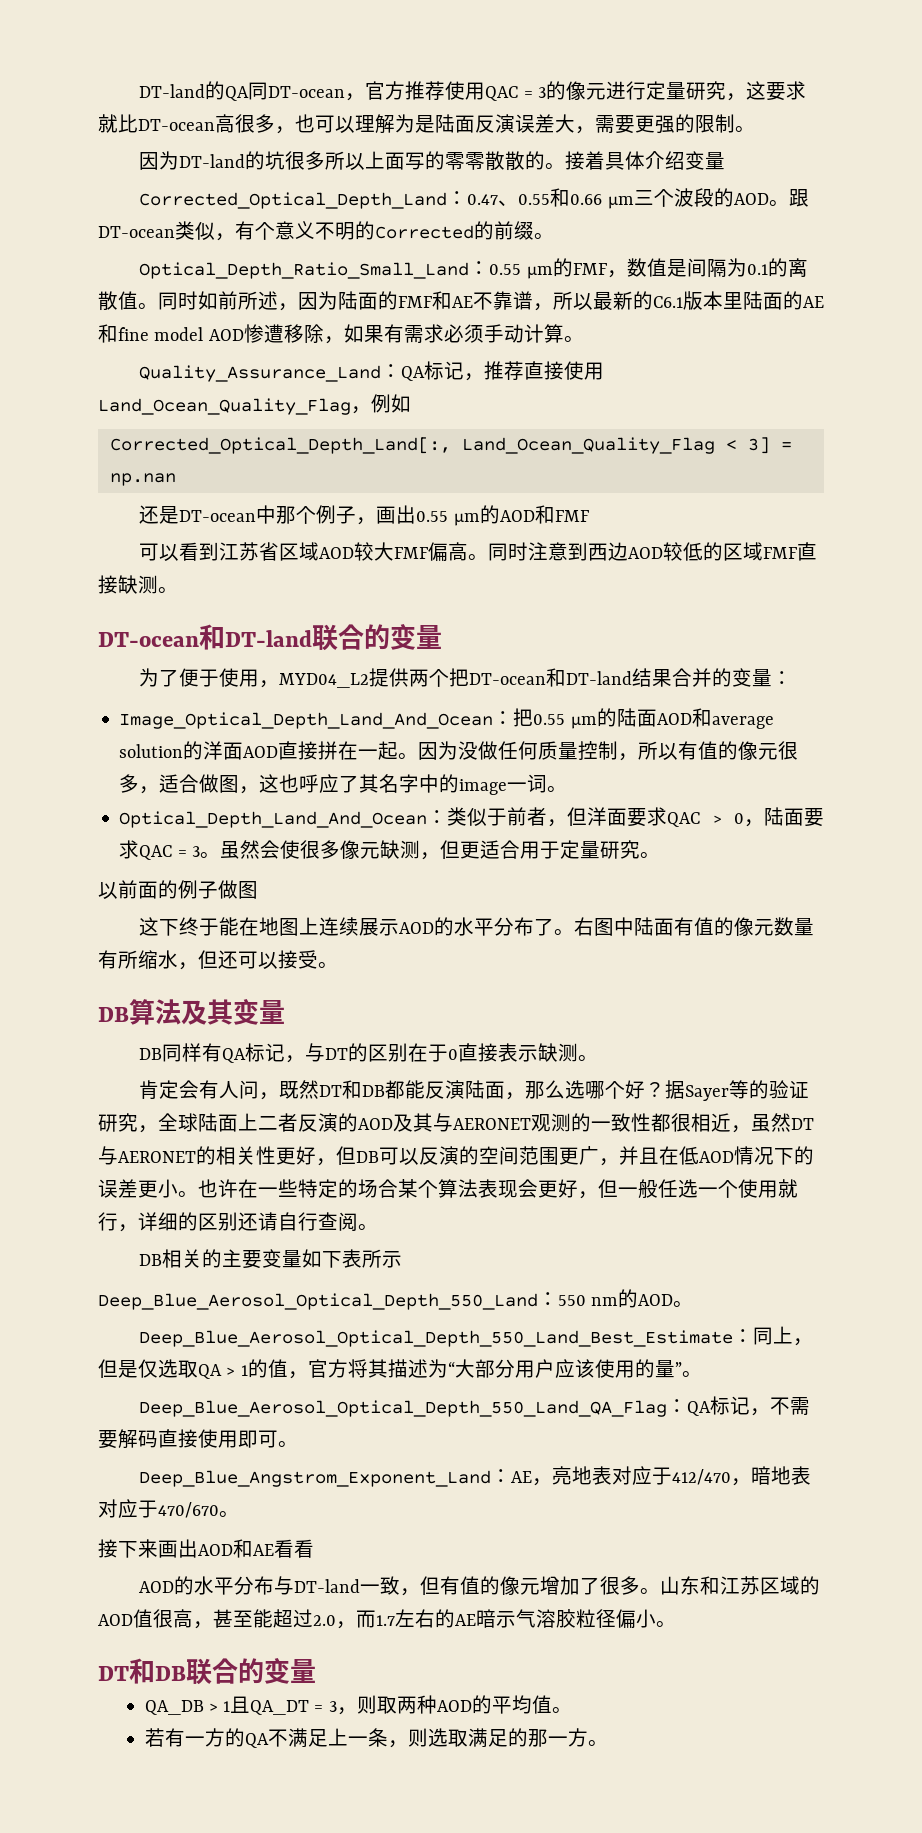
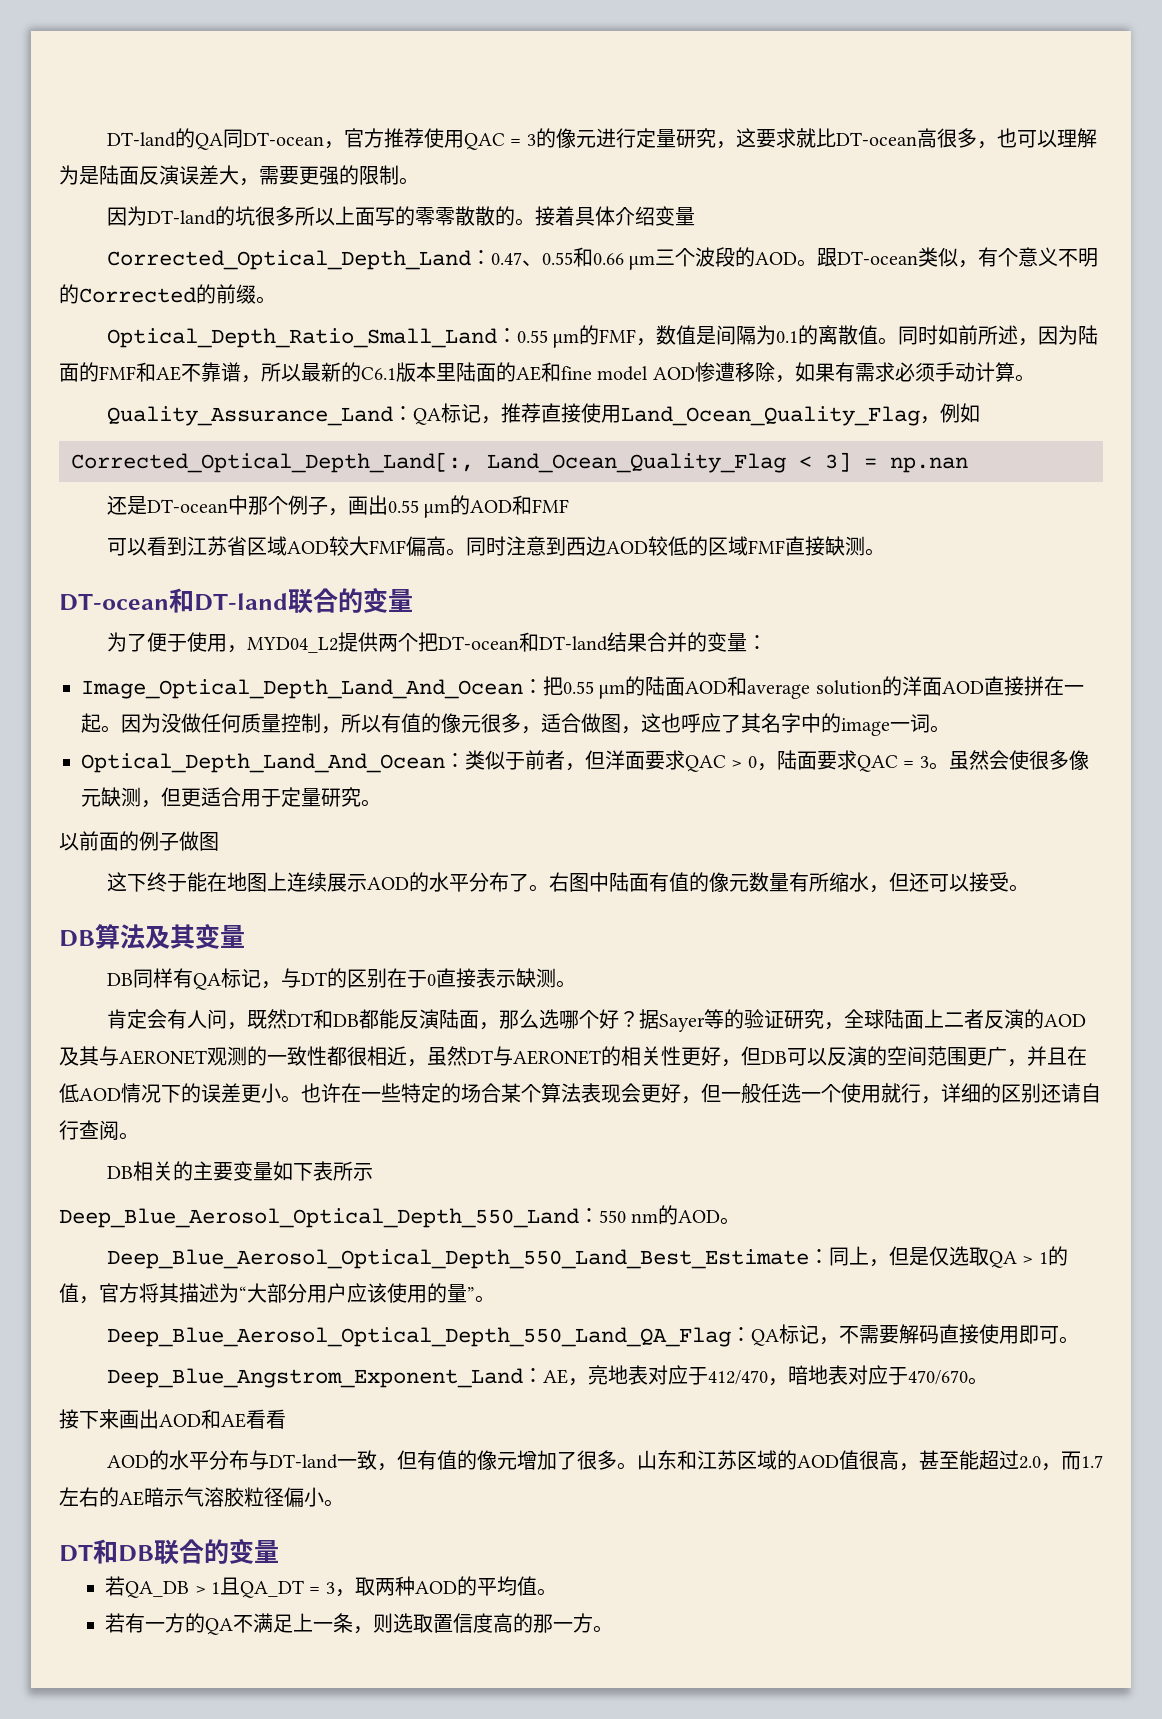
- QA_DB > 1且QA_DT = 3，则取两种AOD的平均值。
+ 若QA_DB > 1且QA_DT = 3，取两种AOD的平均值。
- 若有一方的QA不满足上一条，则选取满足的那一方。
+ 若有一方的QA不满足上一条，则选取置信度高的那一方。

